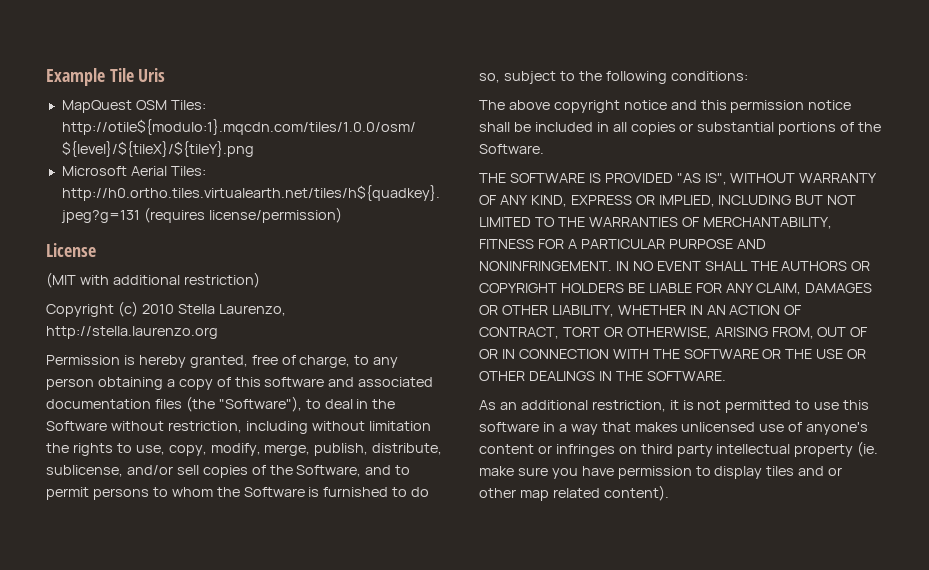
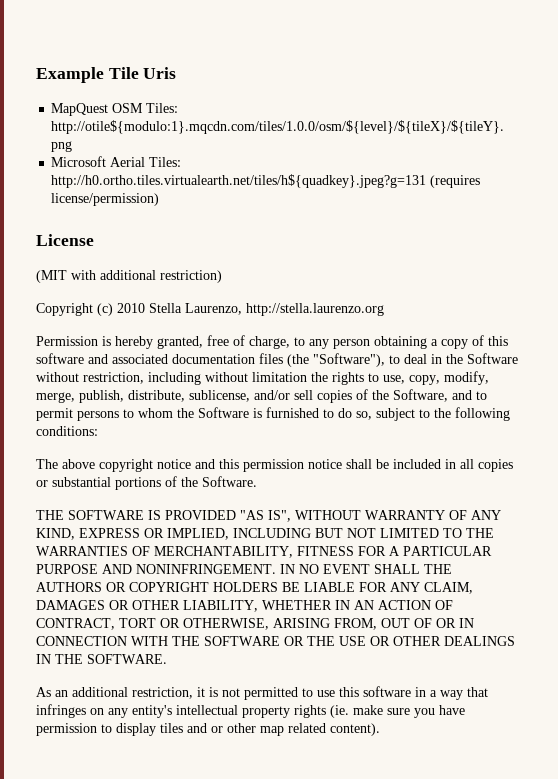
- As an additional restriction, it is not permitted to use this software in a way that makes unlicensed use of anyone's content or infringes on third party intellectual property (ie. make sure you have permission to display tiles and or other map related content).
+ As an additional restriction, it is not permitted to use this software in a way that infringes on any entity's intellectual property rights (ie. make sure you have permission to display tiles and or other map related content).

